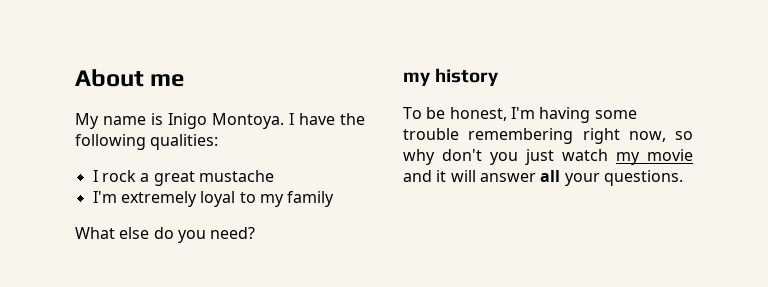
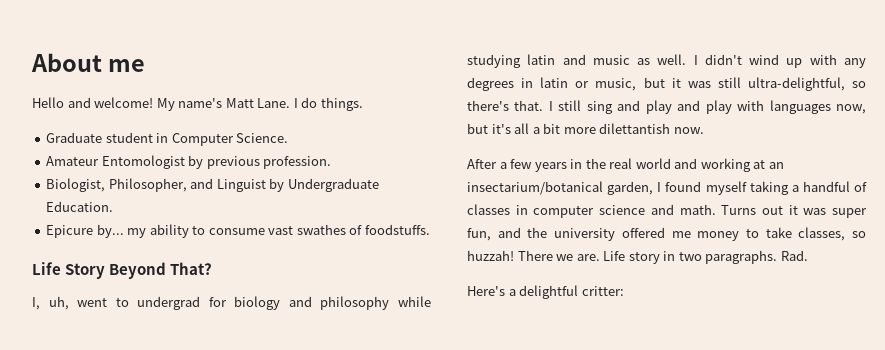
- My name is Inigo Montoya. I have the following qualities:
- I rock a great mustache
- I'm extremely loyal to my family
- What else do you need?
- my history
- To be honest, I'm having some trouble remembering right now, so why don't you just watch my movie and it will answer all your questions.
+ Hello and welcome! My name's Matt Lane. I do things.
+ Graduate student in Computer Science.
+ Amateur Entomologist by previous profession.
+ Biologist, Philosopher, and Linguist by Undergraduate Education.
+ Epicure by... my ability to consume vast swathes of foodstuffs.
+ Life Story Beyond That?
+ I, uh, went to undergrad for biology and philosophy while studying latin and music as well. I didn't wind up with any degrees in latin or music, but it was still ultra-delightful, so there's that. I still sing and play and play with languages now, but it's all a bit more dilettantish now.
+ After a few years in the real world and working at an insectarium/botanical garden, I found myself taking a handful of classes in computer science and math. Turns out it was super fun, and the university offered me money to take classes, so huzzah! There we are. Life story in two paragraphs. Rad.
+ Here's a delightful critter:

